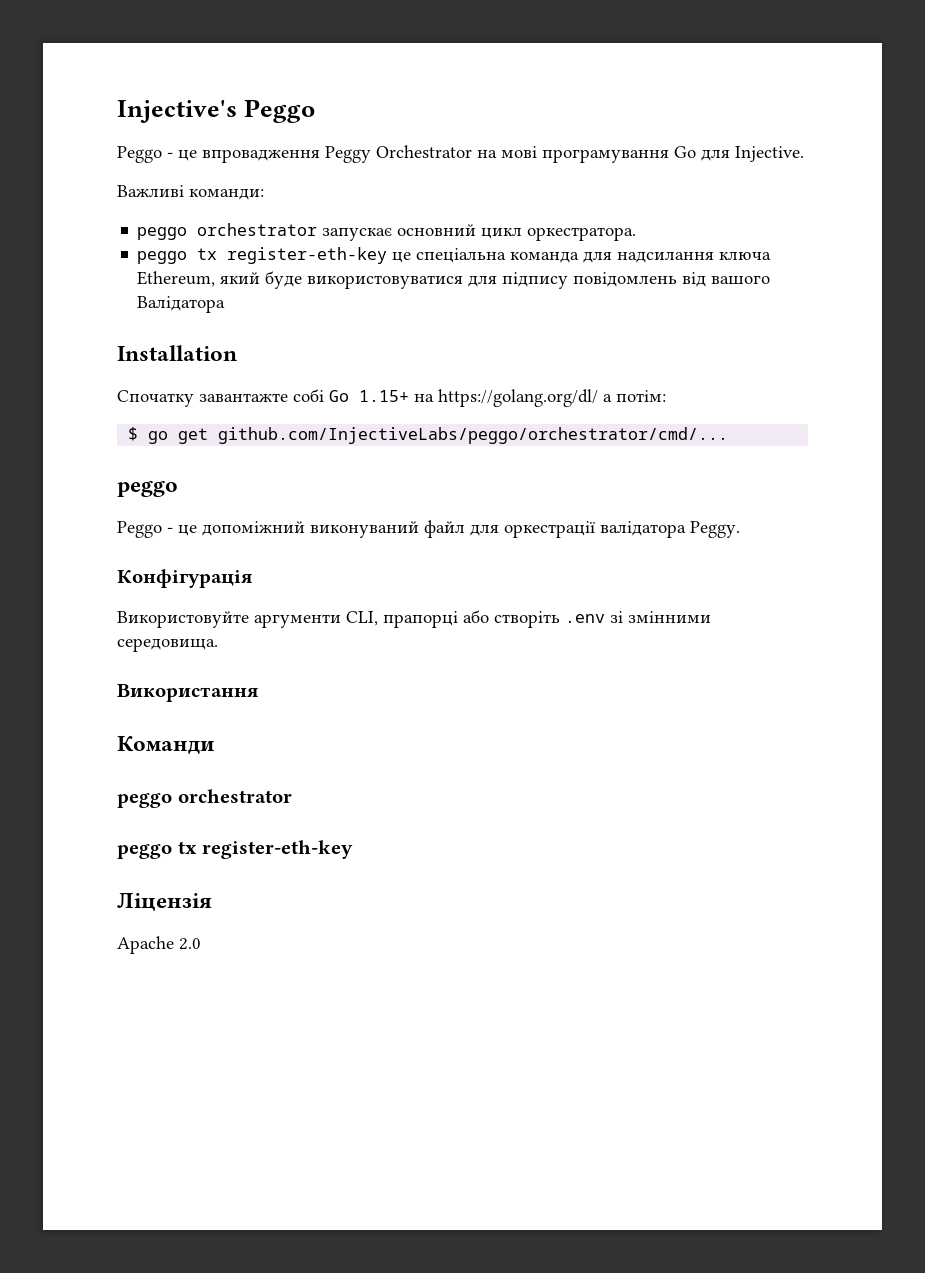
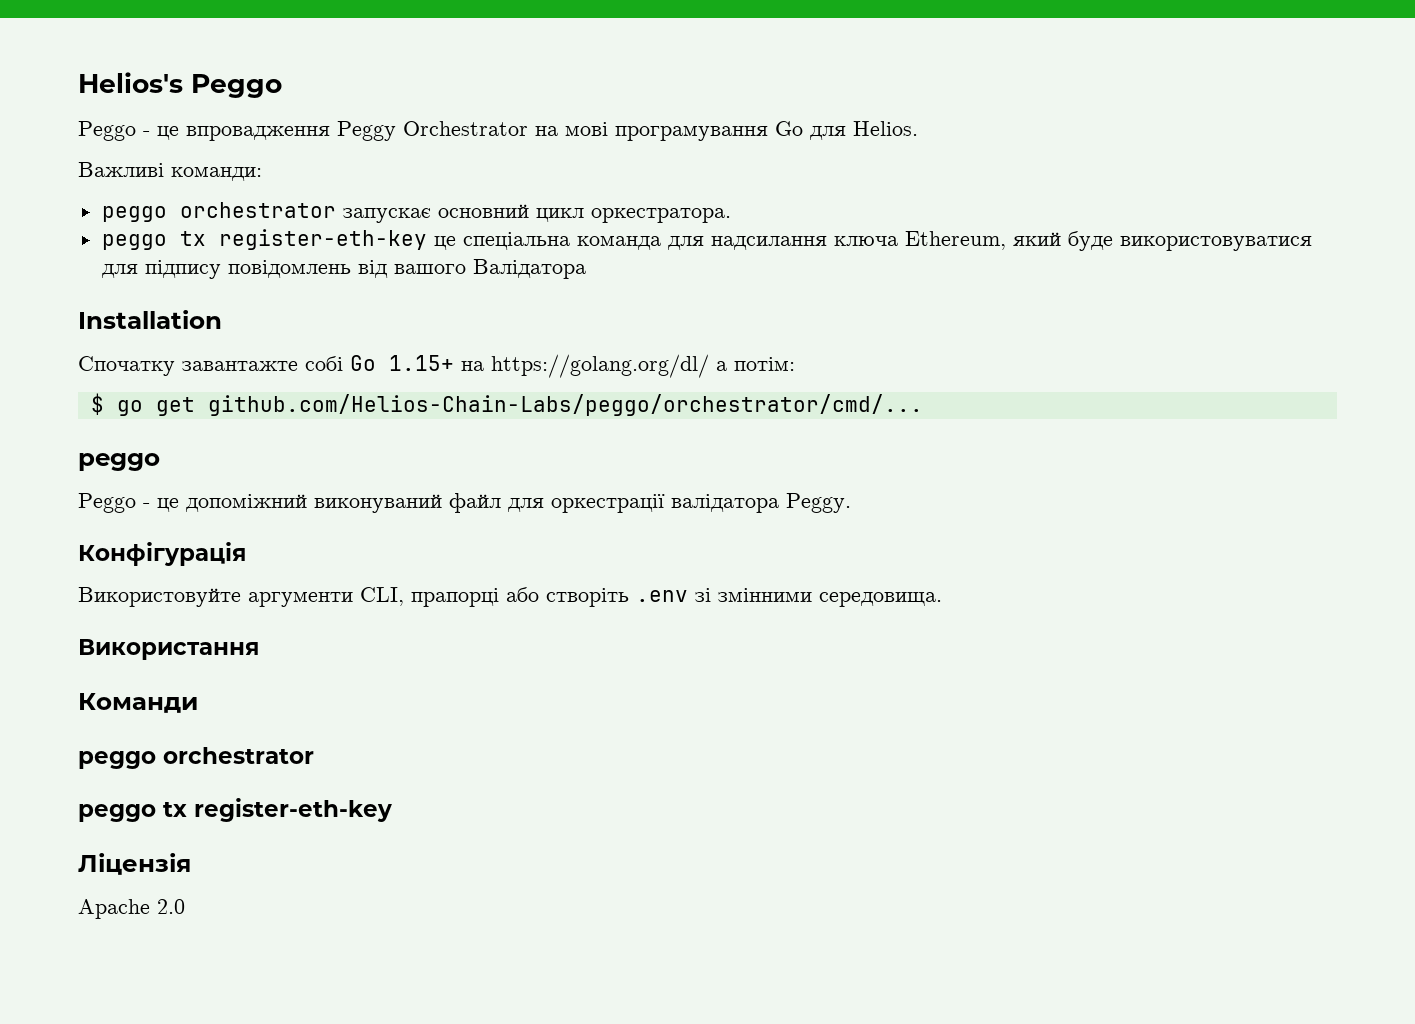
- Injective's Peggo
+ Helios's Peggo
- Peggo - це впровадження Peggy Orchestrator на мові програмування Go для Injective.
+ Peggo - це впровадження Peggy Orchestrator на мові програмування Go для Helios.
- $ go get github.com/InjectiveLabs/peggo/orchestrator/cmd/...
+ $ go get github.com/Helios-Chain-Labs/peggo/orchestrator/cmd/...

